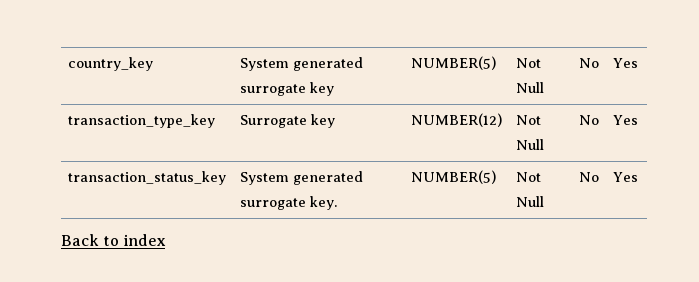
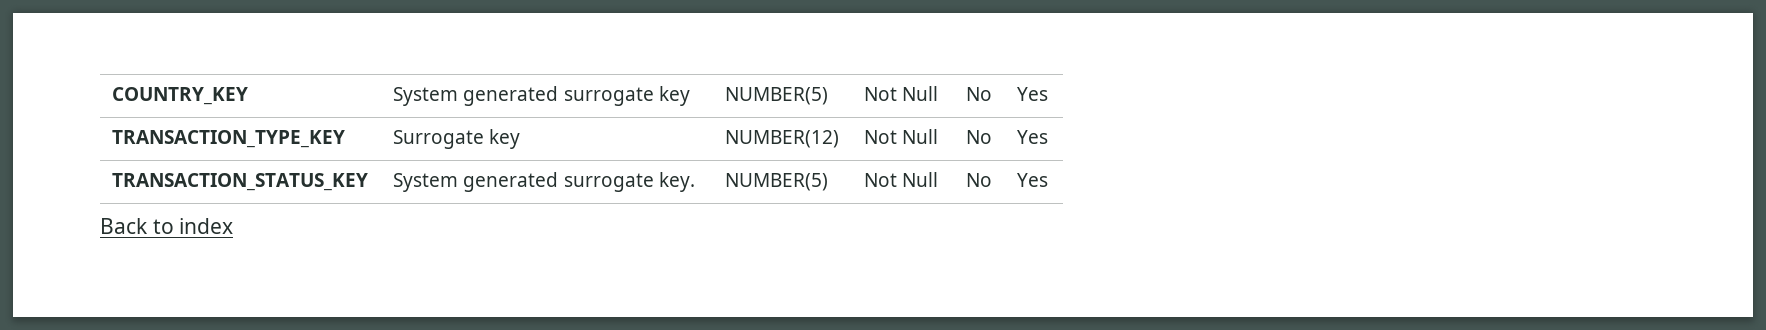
- country_key | System generated surrogate key | NUMBER(5) | Not Null | No | Yes
+ COUNTRY_KEY | System generated surrogate key | NUMBER(5) | Not Null | No | Yes
- transaction_type_key | Surrogate key | NUMBER(12) | Not Null | No | Yes
+ TRANSACTION_TYPE_KEY | Surrogate key | NUMBER(12) | Not Null | No | Yes
- transaction_status_key | System generated surrogate key. | NUMBER(5) | Not Null | No | Yes
+ TRANSACTION_STATUS_KEY | System generated surrogate key. | NUMBER(5) | Not Null | No | Yes

